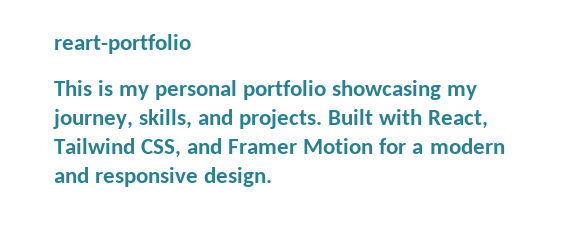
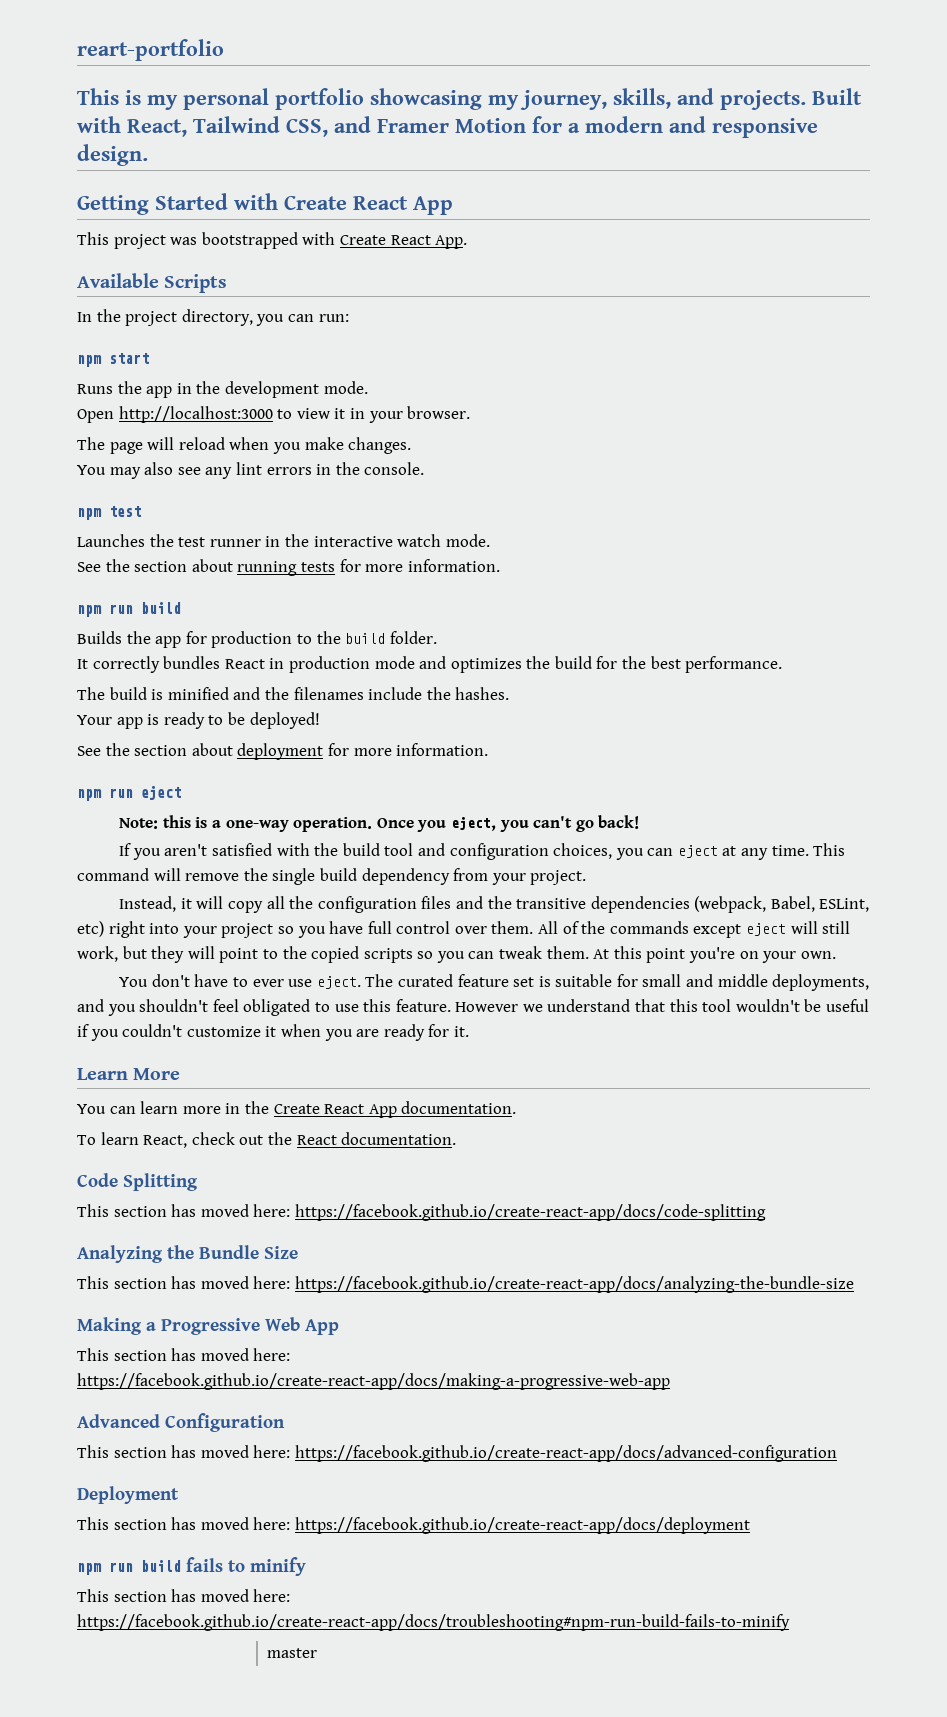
+ Getting Started with Create React App
+ This project was bootstrapped with Create React App.
+ Available Scripts
+ In the project directory, you can run:
+ npm start
+ Runs the app in the development mode.
+ Open http://localhost:3000 to view it in your browser.
+ The page will reload when you make changes.
+ You may also see any lint errors in the console.
+ npm test
+ Launches the test runner in the interactive watch mode.
+ See the section about running tests for more information.
+ npm run build
+ Builds the app for production to the build folder.
+ It correctly bundles React in production mode and optimizes the build for the best performance.
+ The build is minified and the filenames include the hashes.
+ Your app is ready to be deployed!
+ See the section about deployment for more information.
+ npm run eject
+ Note: this is a one-way operation. Once you eject, you can't go back!
+ If you aren't satisfied with the build tool and configuration choices, you can eject at any time. This command will remove the single build dependency from your project.
+ Instead, it will copy all the configuration files and the transitive dependencies (webpack, Babel, ESLint, etc) right into your project so you have full control over them. All of the commands except eject will still work, but they will point to the copied scripts so you can tweak them. At this point you're on your own.
+ You don't have to ever use eject. The curated feature set is suitable for small and middle deployments, and you shouldn't feel obligated to use this feature. However we understand that this tool wouldn't be useful if you couldn't customize it when you are ready for it.
+ Learn More
+ You can learn more in the Create React App documentation.
+ To learn React, check out the React documentation.
+ Code Splitting
+ This section has moved here: https://facebook.github.io/create-react-app/docs/code-splitting
+ Analyzing the Bundle Size
+ This section has moved here: https://facebook.github.io/create-react-app/docs/analyzing-the-bundle-size
+ Making a Progressive Web App
+ This section has moved here: https://facebook.github.io/create-react-app/docs/making-a-progressive-web-app
+ Advanced Configuration
+ This section has moved here: https://facebook.github.io/create-react-app/docs/advanced-configuration
+ Deployment
+ This section has moved here: https://facebook.github.io/create-react-app/docs/deployment
+ npm run build fails to minify
+ This section has moved here: https://facebook.github.io/create-react-app/docs/troubleshooting#npm-run-build-fails-to-minify
+ master

